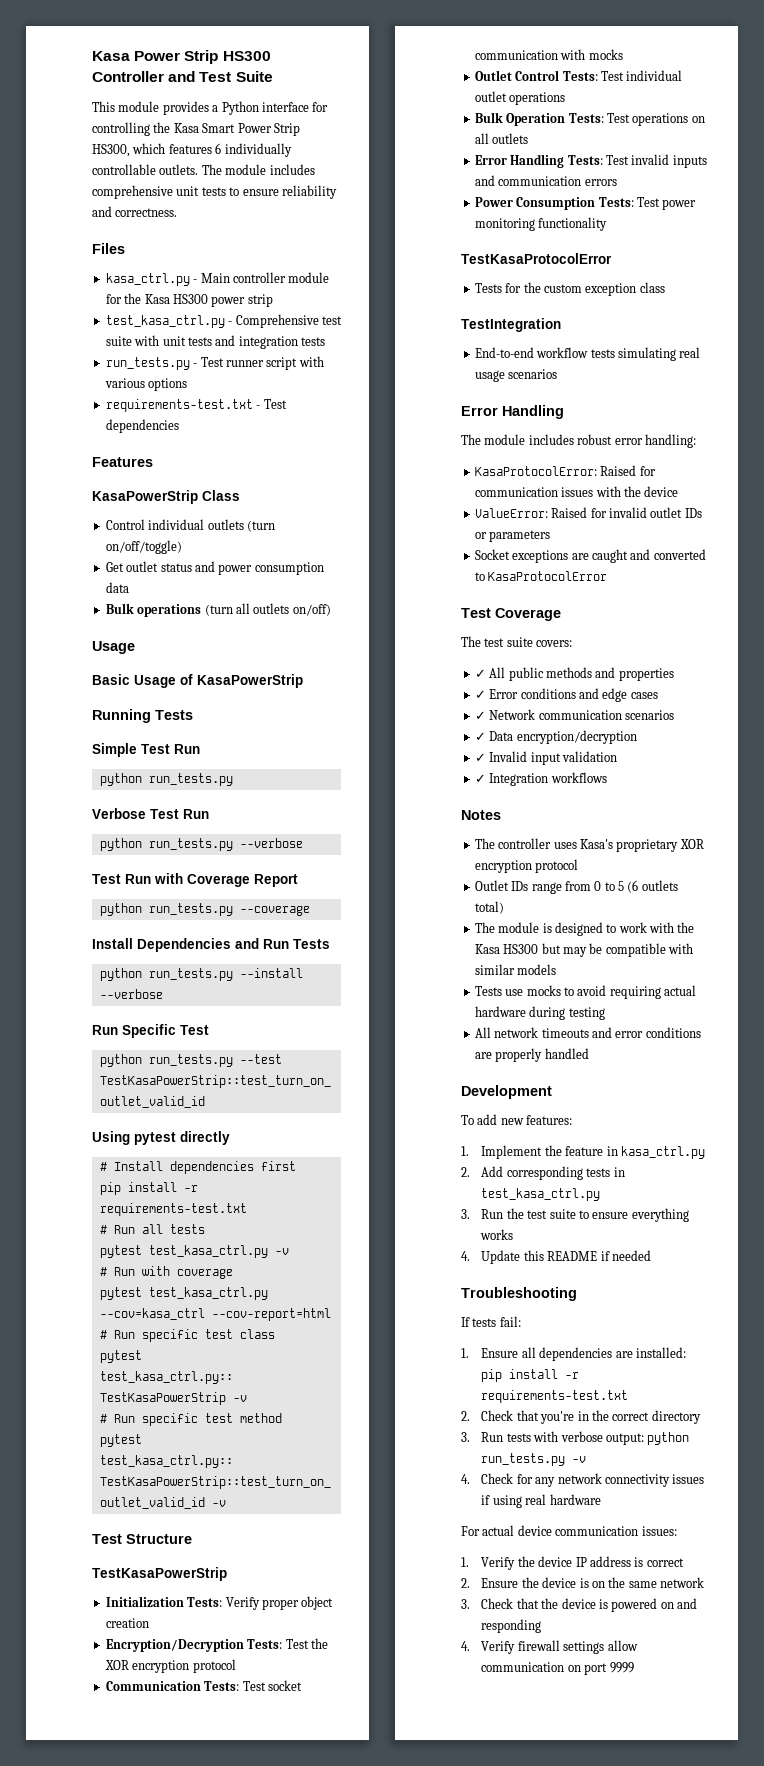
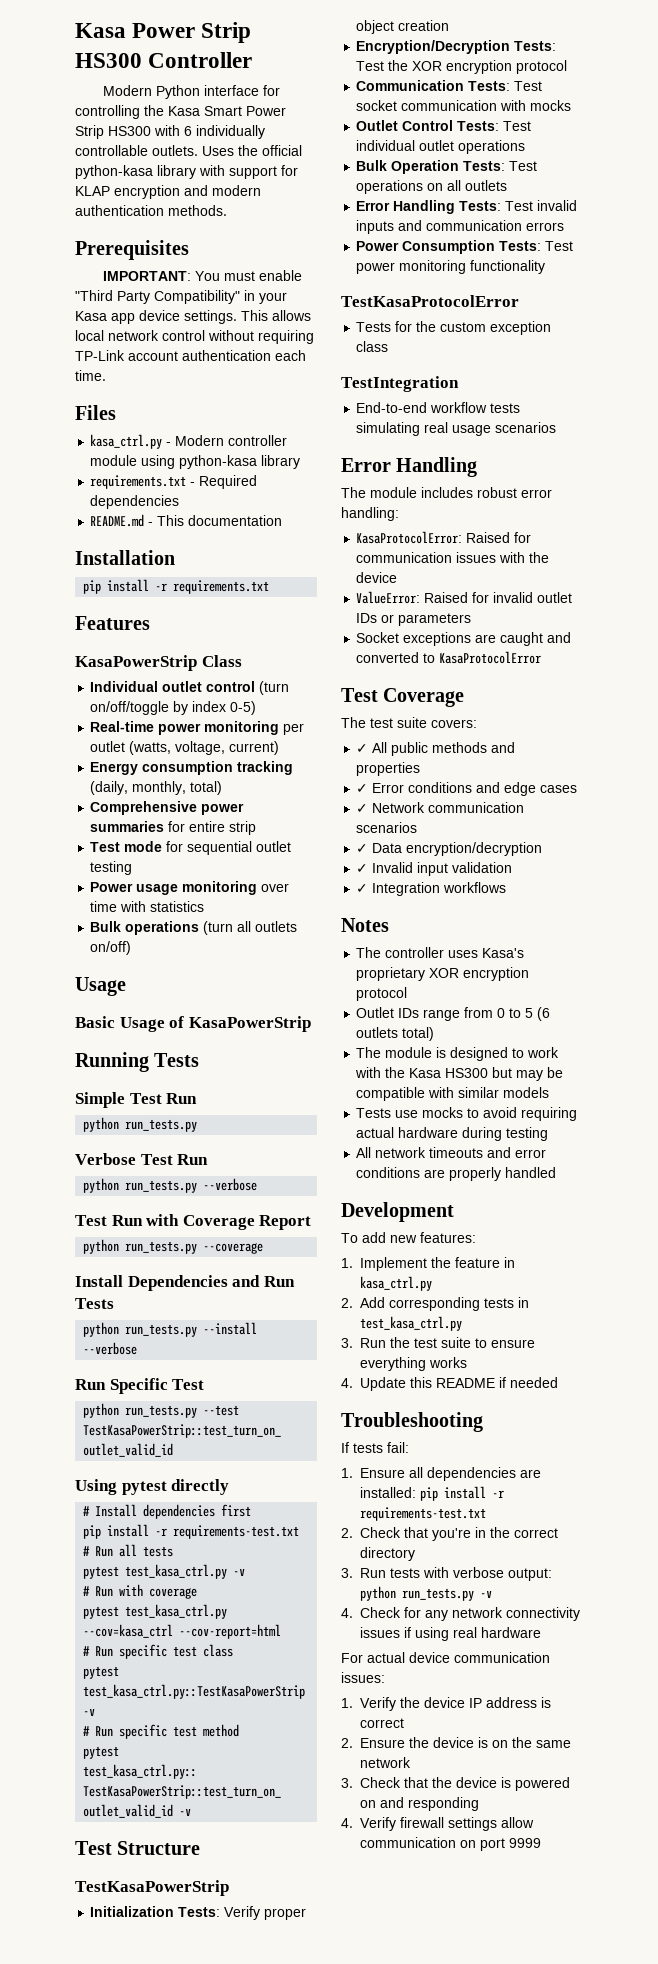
- Kasa Power Strip HS300 Controller and Test Suite
- This module provides a Python interface for controlling the Kasa Smart Power Strip HS300, which features 6 individually controllable outlets.
+ Kasa Power Strip HS300 Controller
+ Modern Python interface for controlling the Kasa Smart Power Strip HS300 with 6 individually controllable outlets.
- The module includes comprehensive unit tests to ensure reliability and correctness.
+ Uses the official python-kasa library with support for KLAP encryption and modern authentication methods.
+ Prerequisites
+ IMPORTANT: You must enable "Third Party Compatibility" in your Kasa app device settings. This allows local network control without requiring TP-Link account authentication each time.
- kasa_ctrl.py - Main controller module for the Kasa HS300 power strip
- test_kasa_ctrl.py - Comprehensive test suite with unit tests and integration tests
- run_tests.py - Test runner script with various options
- requirements-test.txt - Test dependencies
+ kasa_ctrl.py - Modern controller module using python-kasa library
+ requirements.txt - Required dependencies
+ README.md - This documentation
+ Installation
+ pip install -r requirements.txt
  Features
  KasaPowerStrip Class
- Control individual outlets (turn on/off/toggle)
- Get outlet status and power consumption data
+ Individual outlet control (turn on/off/toggle by index 0-5)
+ Real-time power monitoring per outlet (watts, voltage, current)
+ Energy consumption tracking (daily, monthly, total)
+ Comprehensive power summaries for entire strip
+ Test mode for sequential outlet testing
+ Power usage monitoring over time with statistics

